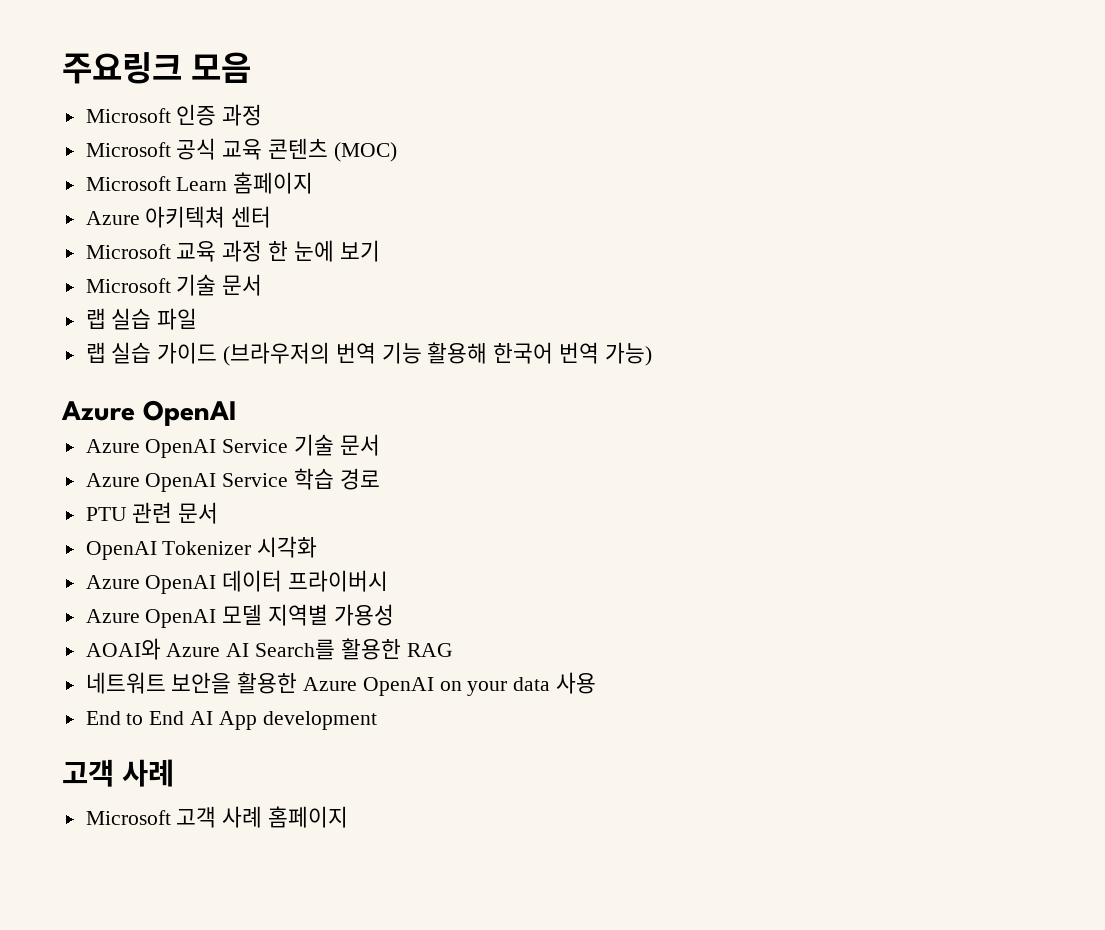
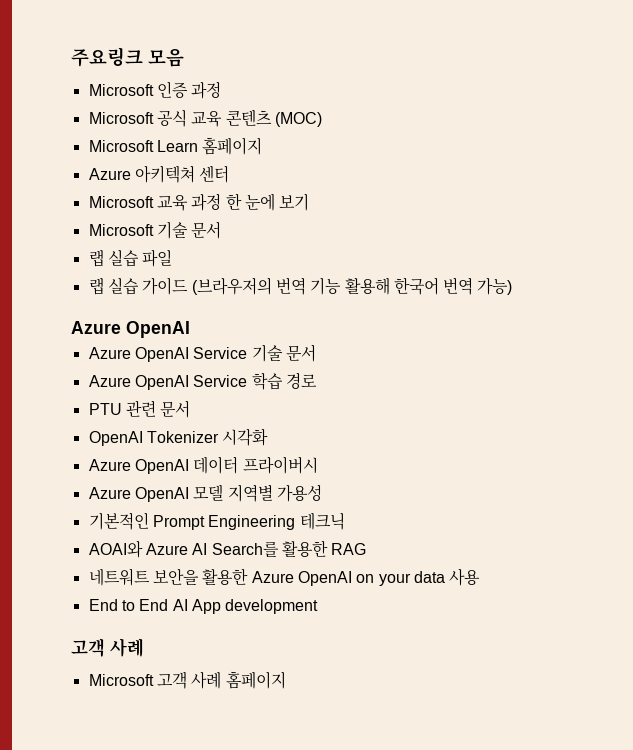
+ 기본적인 Prompt Engineering 테크닉

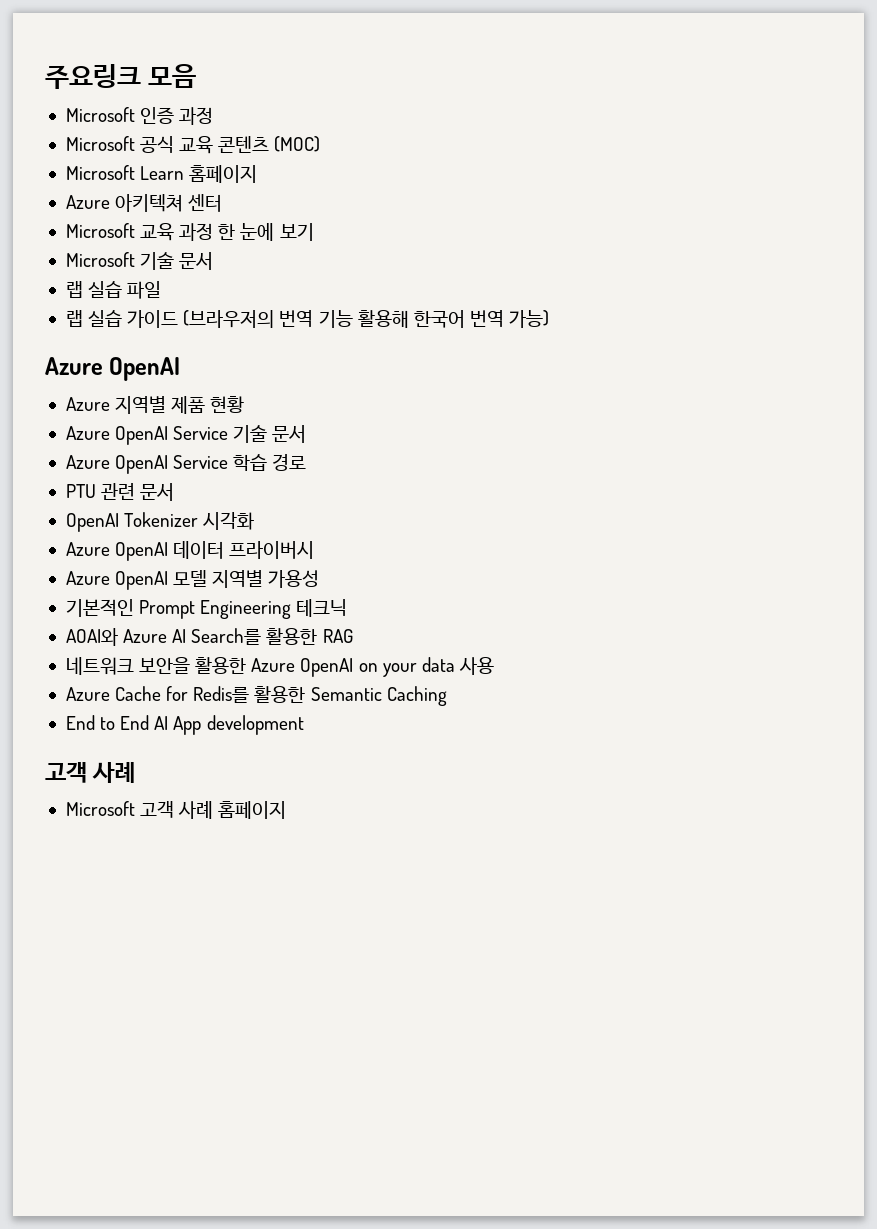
+ Azure 지역별 제품 현황
- 네트워트 보안을 활용한 Azure OpenAI on your data 사용
+ 네트워크 보안을 활용한 Azure OpenAI on your data 사용
+ Azure Cache for Redis를 활용한 Semantic Caching

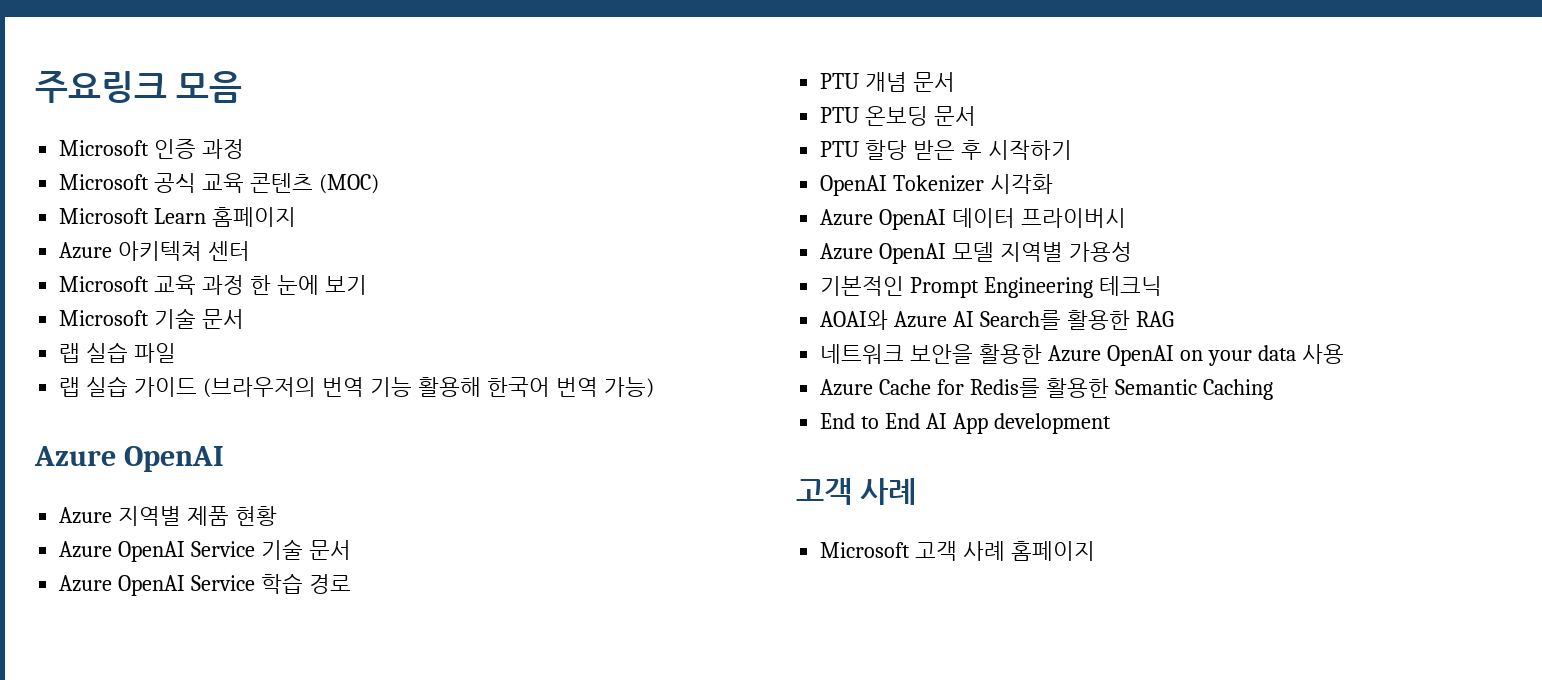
- PTU 관련 문서
+ PTU 개념 문서
+ PTU 온보딩 문서
+ PTU 할당 받은 후 시작하기

